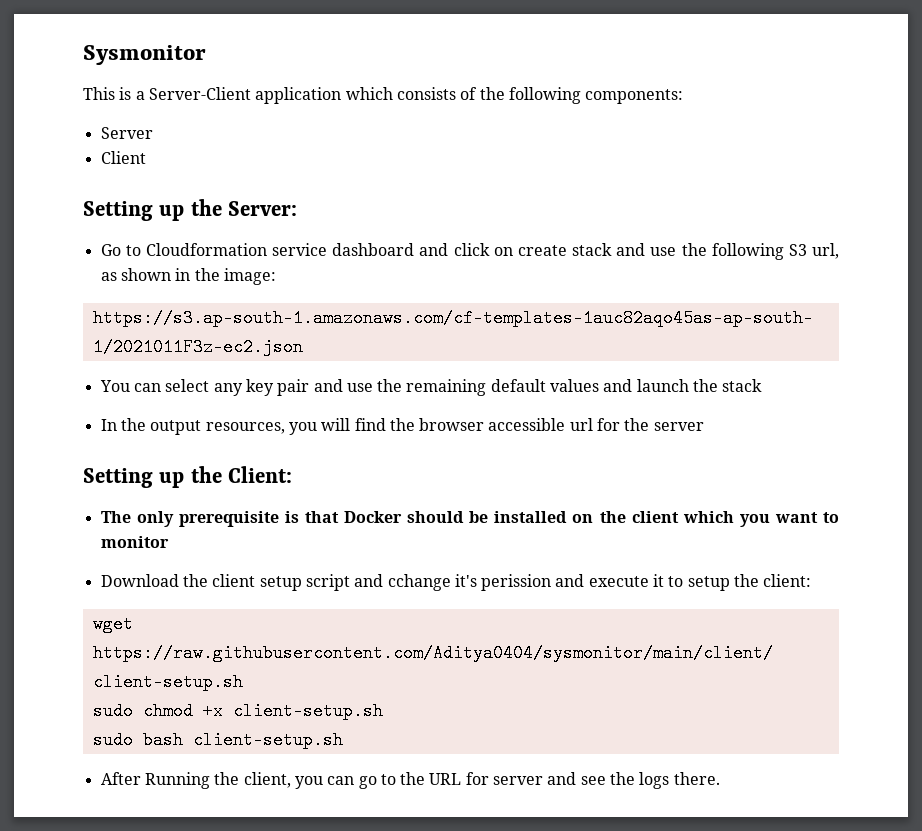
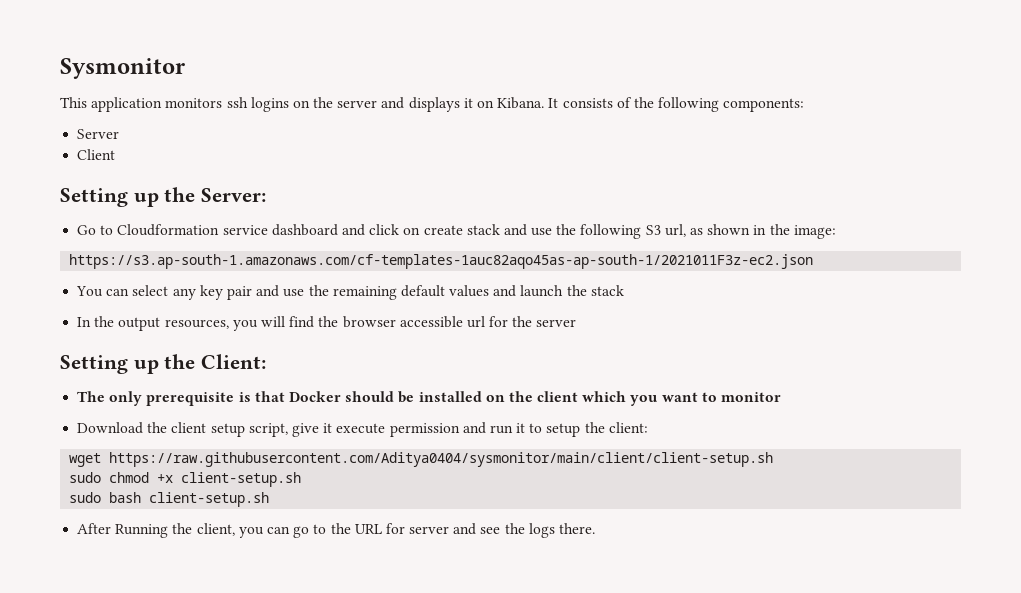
- This is a Server-Client application which consists of the following components:
+ This application monitors ssh logins on the server and displays it on Kibana. It consists of the following components:
- Download the client setup script and cchange it's perission and execute it to setup the client:
+ Download the client setup script, give it execute permission and run it to setup the client:

